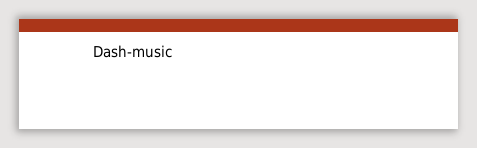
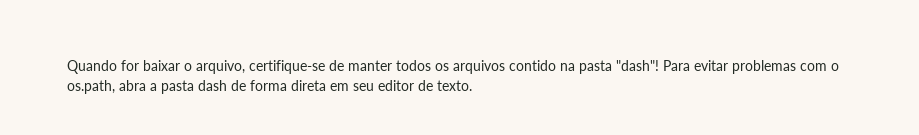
- Dash-music
+ Quando for baixar o arquivo, certifique-se de manter todos os arquivos contido na pasta "dash"! Para evitar problemas com o os.path, abra a pasta dash de forma direta em seu editor de texto.

